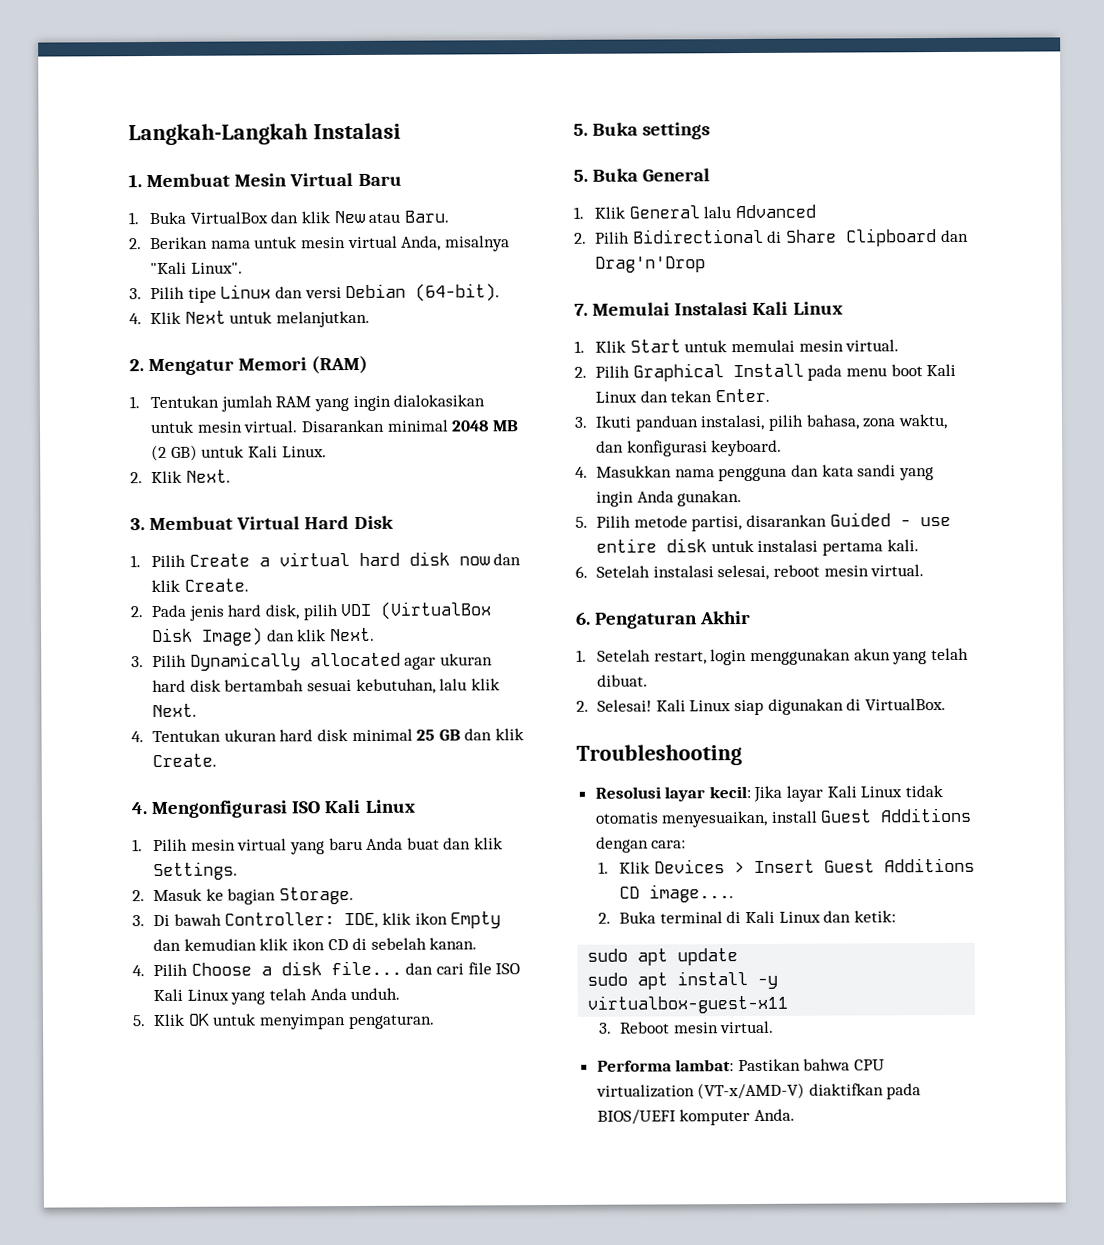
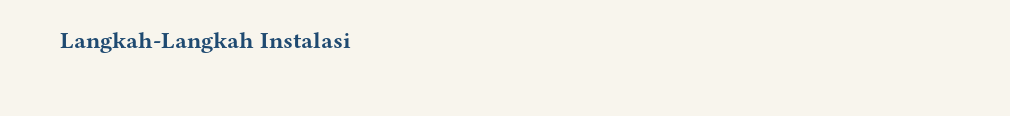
- 1. Membuat Mesin Virtual Baru
- 1. Buka VirtualBox dan klik New atau Baru.
- 2. Berikan nama untuk mesin virtual Anda, misalnya "Kali Linux".
- 3. Pilih tipe Linux dan versi Debian (64-bit).
- 4. Klik Next untuk melanjutkan.
- 2. Mengatur Memori (RAM)
- 1. Tentukan jumlah RAM yang ingin dialokasikan untuk mesin virtual. Disarankan minimal 2048 MB (2 GB) untuk Kali Linux.
- 2. Klik Next.
- 3. Membuat Virtual Hard Disk
- 1. Pilih Create a virtual hard disk now dan klik Create.
- 2. Pada jenis hard disk, pilih VDI (VirtualBox Disk Image) dan klik Next.
- 3. Pilih Dynamically allocated agar ukuran hard disk bertambah sesuai kebutuhan, lalu klik Next.
- 4. Tentukan ukuran hard disk minimal 25 GB dan klik Create.
- 4. Mengonfigurasi ISO Kali Linux
- 1. Pilih mesin virtual yang baru Anda buat dan klik Settings.
- 2. Masuk ke bagian Storage.
- 3. Di bawah Controller: IDE, klik ikon Empty dan kemudian klik ikon CD di sebelah kanan.
- 4. Pilih Choose a disk file... dan cari file ISO Kali Linux yang telah Anda unduh.
- 5. Klik OK untuk menyimpan pengaturan.
- 5. Buka settings
- 5. Buka General
- 1. Klik General lalu Advanced
- 2. Pilih Bidirectional di Share Clipboard dan Drag'n'Drop
- 7. Memulai Instalasi Kali Linux
- 1. Klik Start untuk memulai mesin virtual.
- 2. Pilih Graphical Install pada menu boot Kali Linux dan tekan Enter.
- 3. Ikuti panduan instalasi, pilih bahasa, zona waktu, dan konfigurasi keyboard.
- 4. Masukkan nama pengguna dan kata sandi yang ingin Anda gunakan.
- 5. Pilih metode partisi, disarankan Guided - use entire disk untuk instalasi pertama kali.
- 6. Setelah instalasi selesai, reboot mesin virtual.
- 6. Pengaturan Akhir
- 1. Setelah restart, login menggunakan akun yang telah dibuat.
- 2. Selesai! Kali Linux siap digunakan di VirtualBox.
- Troubleshooting
- Resolusi layar kecil: Jika layar Kali Linux tidak otomatis menyesuaikan, install Guest Additions dengan cara:
- 1. Klik Devices > Insert Guest Additions CD image....
- 2. Buka terminal di Kali Linux dan ketik:
- sudo apt update
- sudo apt install -y virtualbox-guest-x11
- 3. Reboot mesin virtual.
- Performa lambat: Pastikan bahwa CPU virtualization (VT-x/AMD-V) diaktifkan pada BIOS/UEFI komputer Anda.

